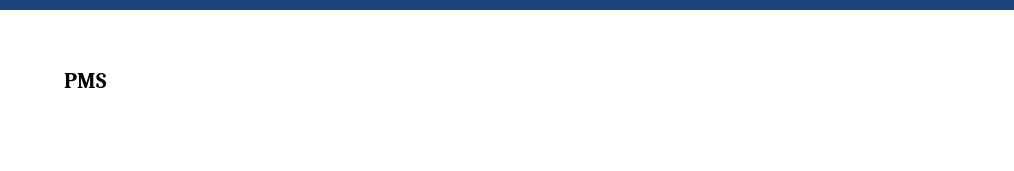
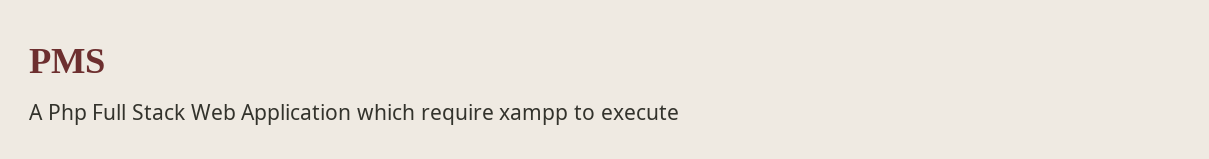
+ A Php Full Stack Web Application which require xampp to execute

